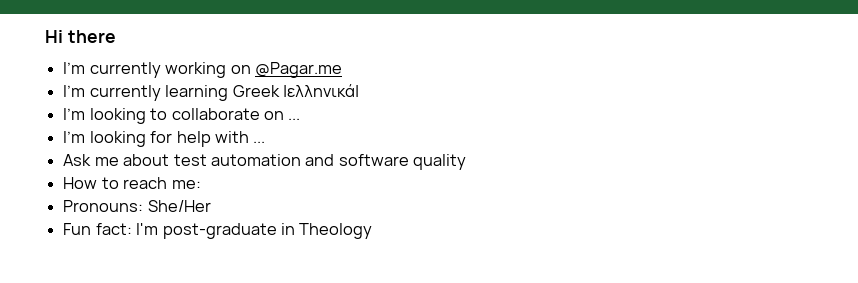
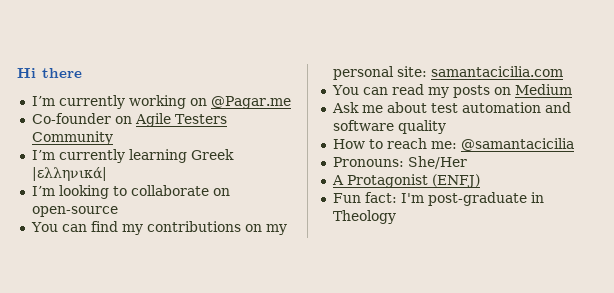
+ Co-founder on Agile Testers Community
- I’m looking to collaborate on ...
- I’m looking for help with ...
+ I’m looking to collaborate on open-source
+ You can find my contributions on my personal site: samantacicilia.com
+ You can read my posts on Medium
- How to reach me:
+ How to reach me: @samantacicilia
+ A Protagonist (ENFJ)

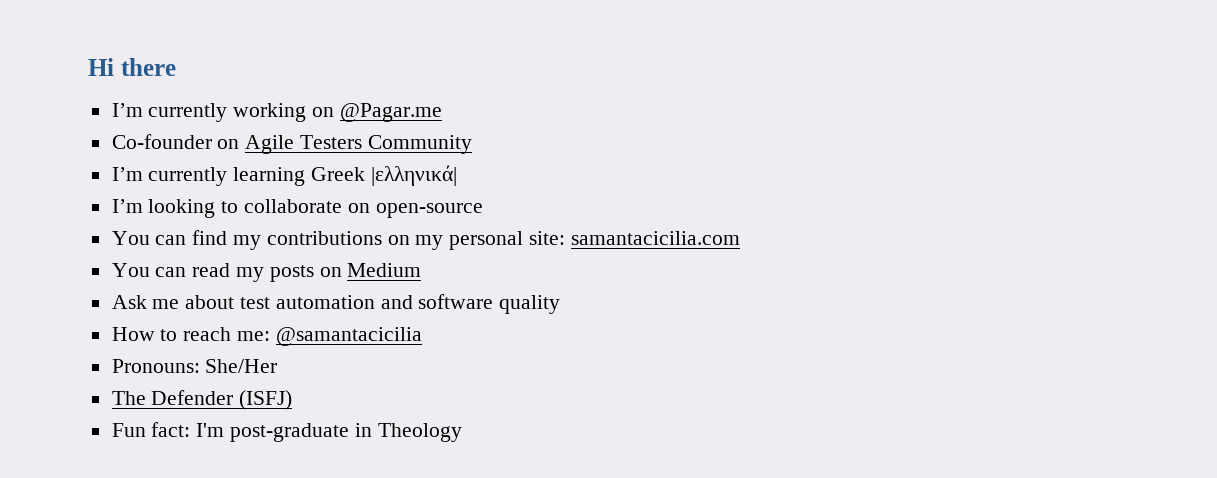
- A Protagonist (ENFJ)
+ The Defender (ISFJ)

